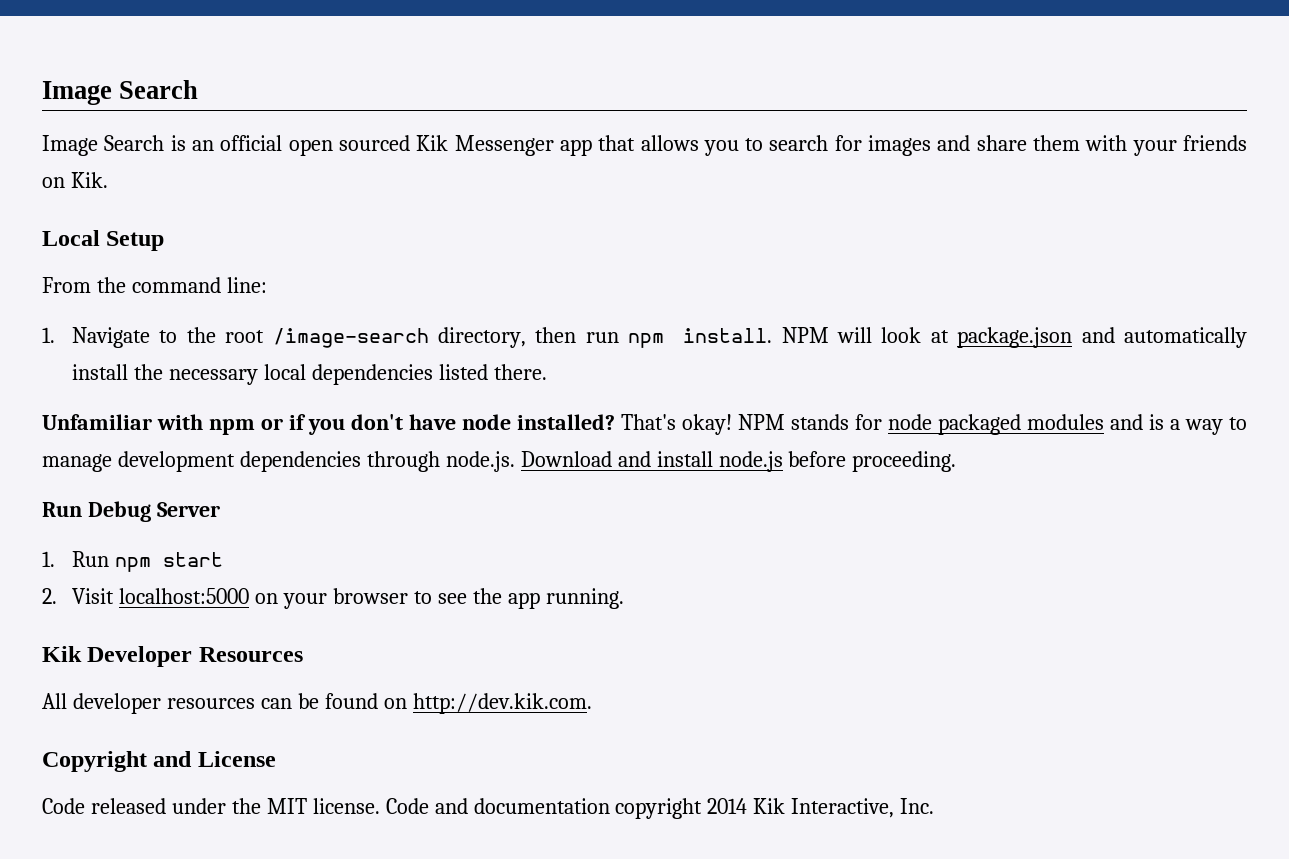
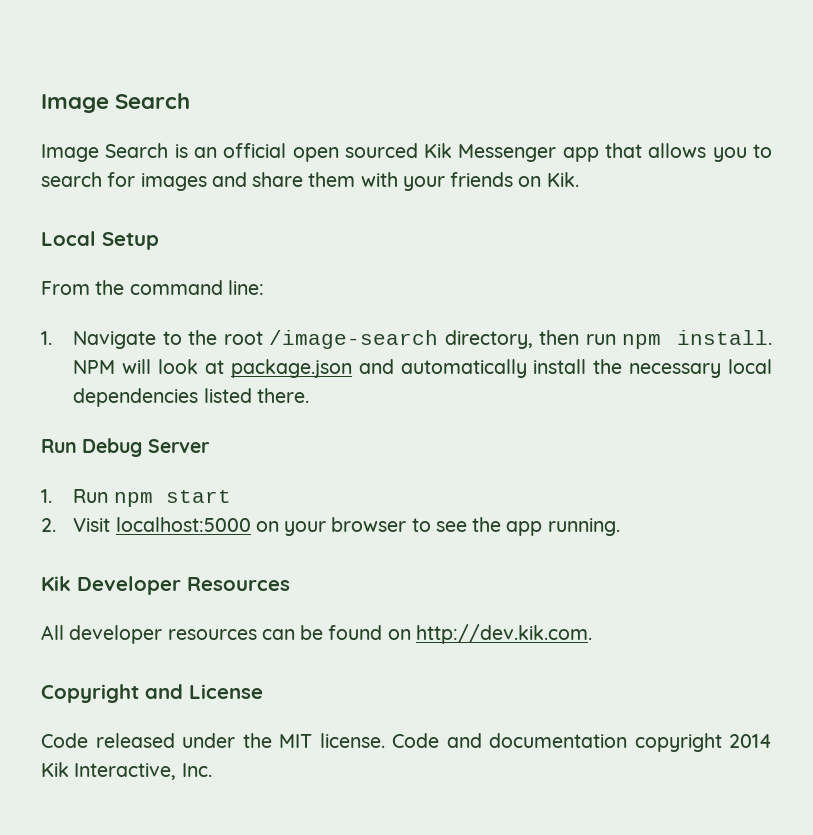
- Unfamiliar with npm or if you don't have node installed? That's okay! NPM stands for node packaged modules and is a way to manage development dependencies through node.js. Download and install node.js before proceeding.

